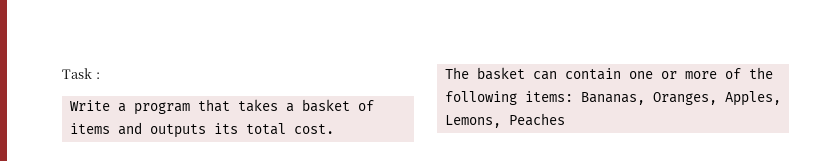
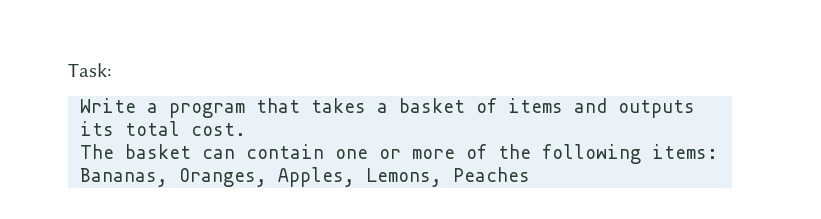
- Task :
+ Task:

